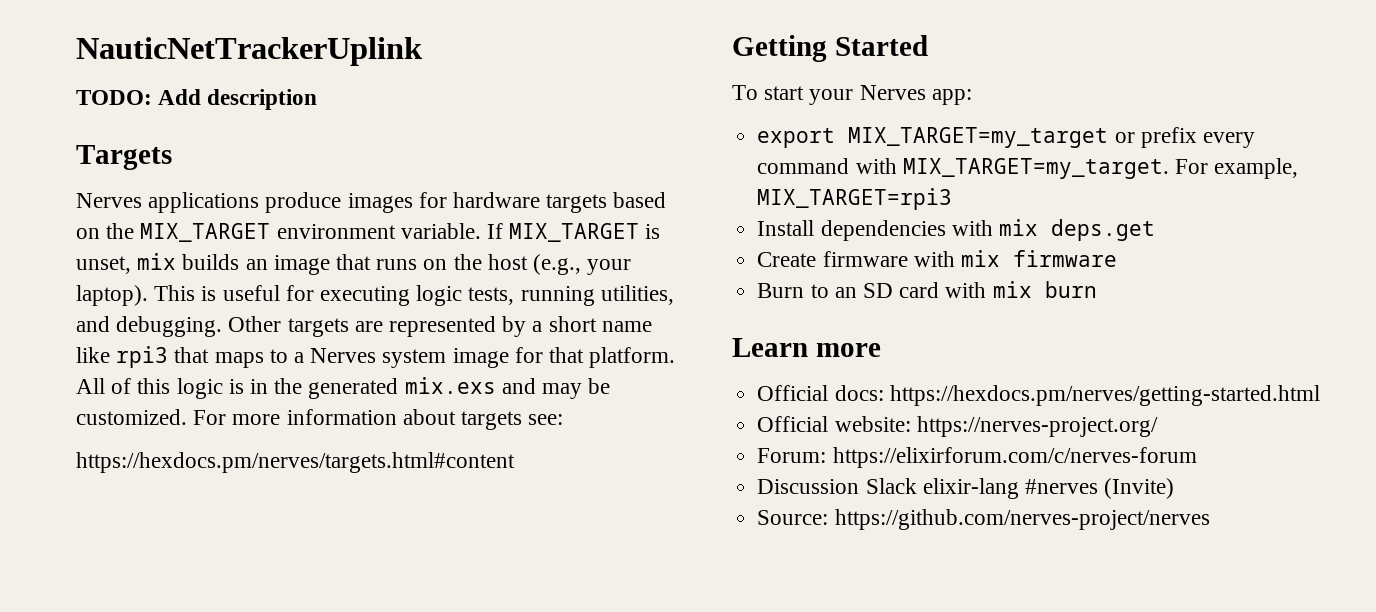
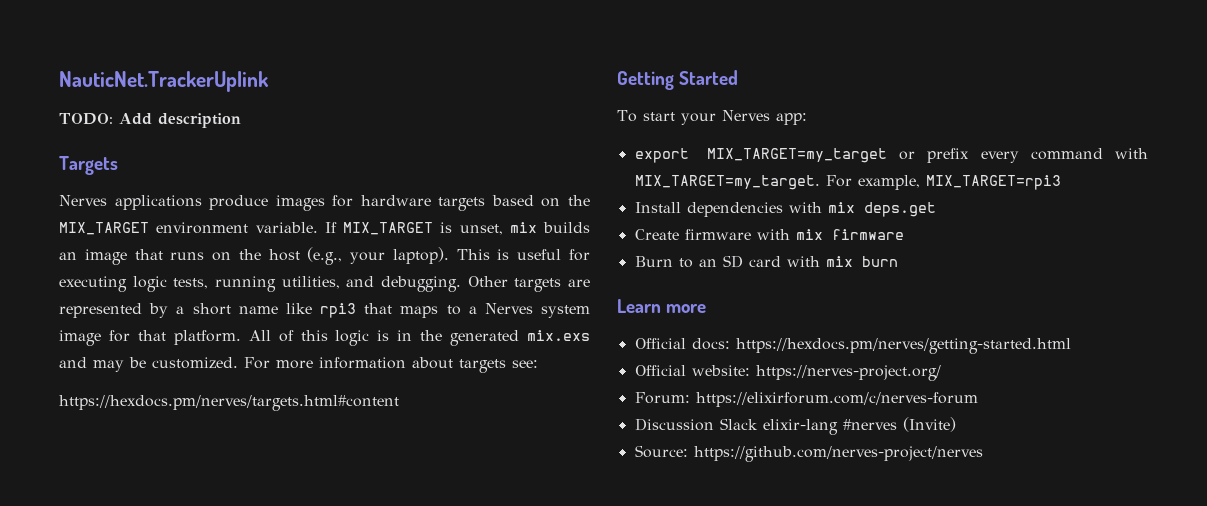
- NauticNetTrackerUplink
+ NauticNet.TrackerUplink

